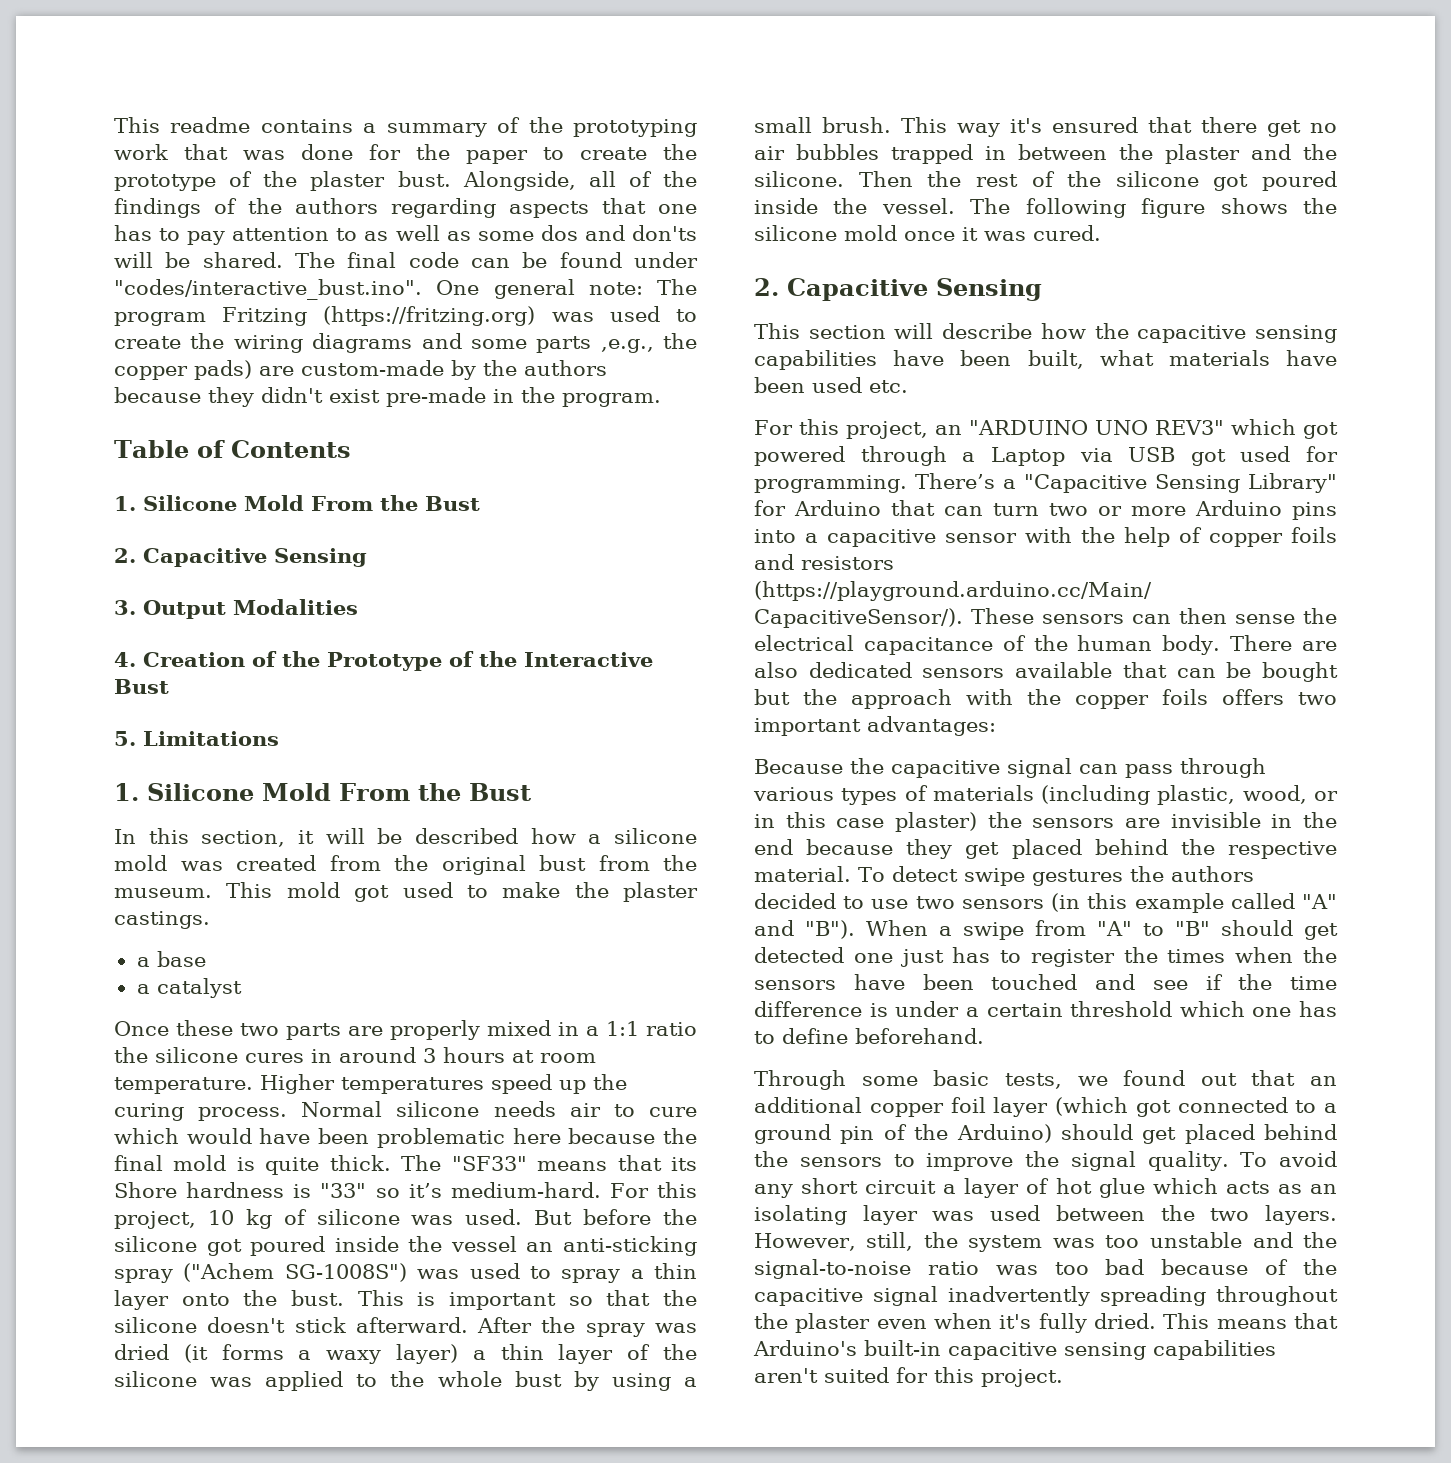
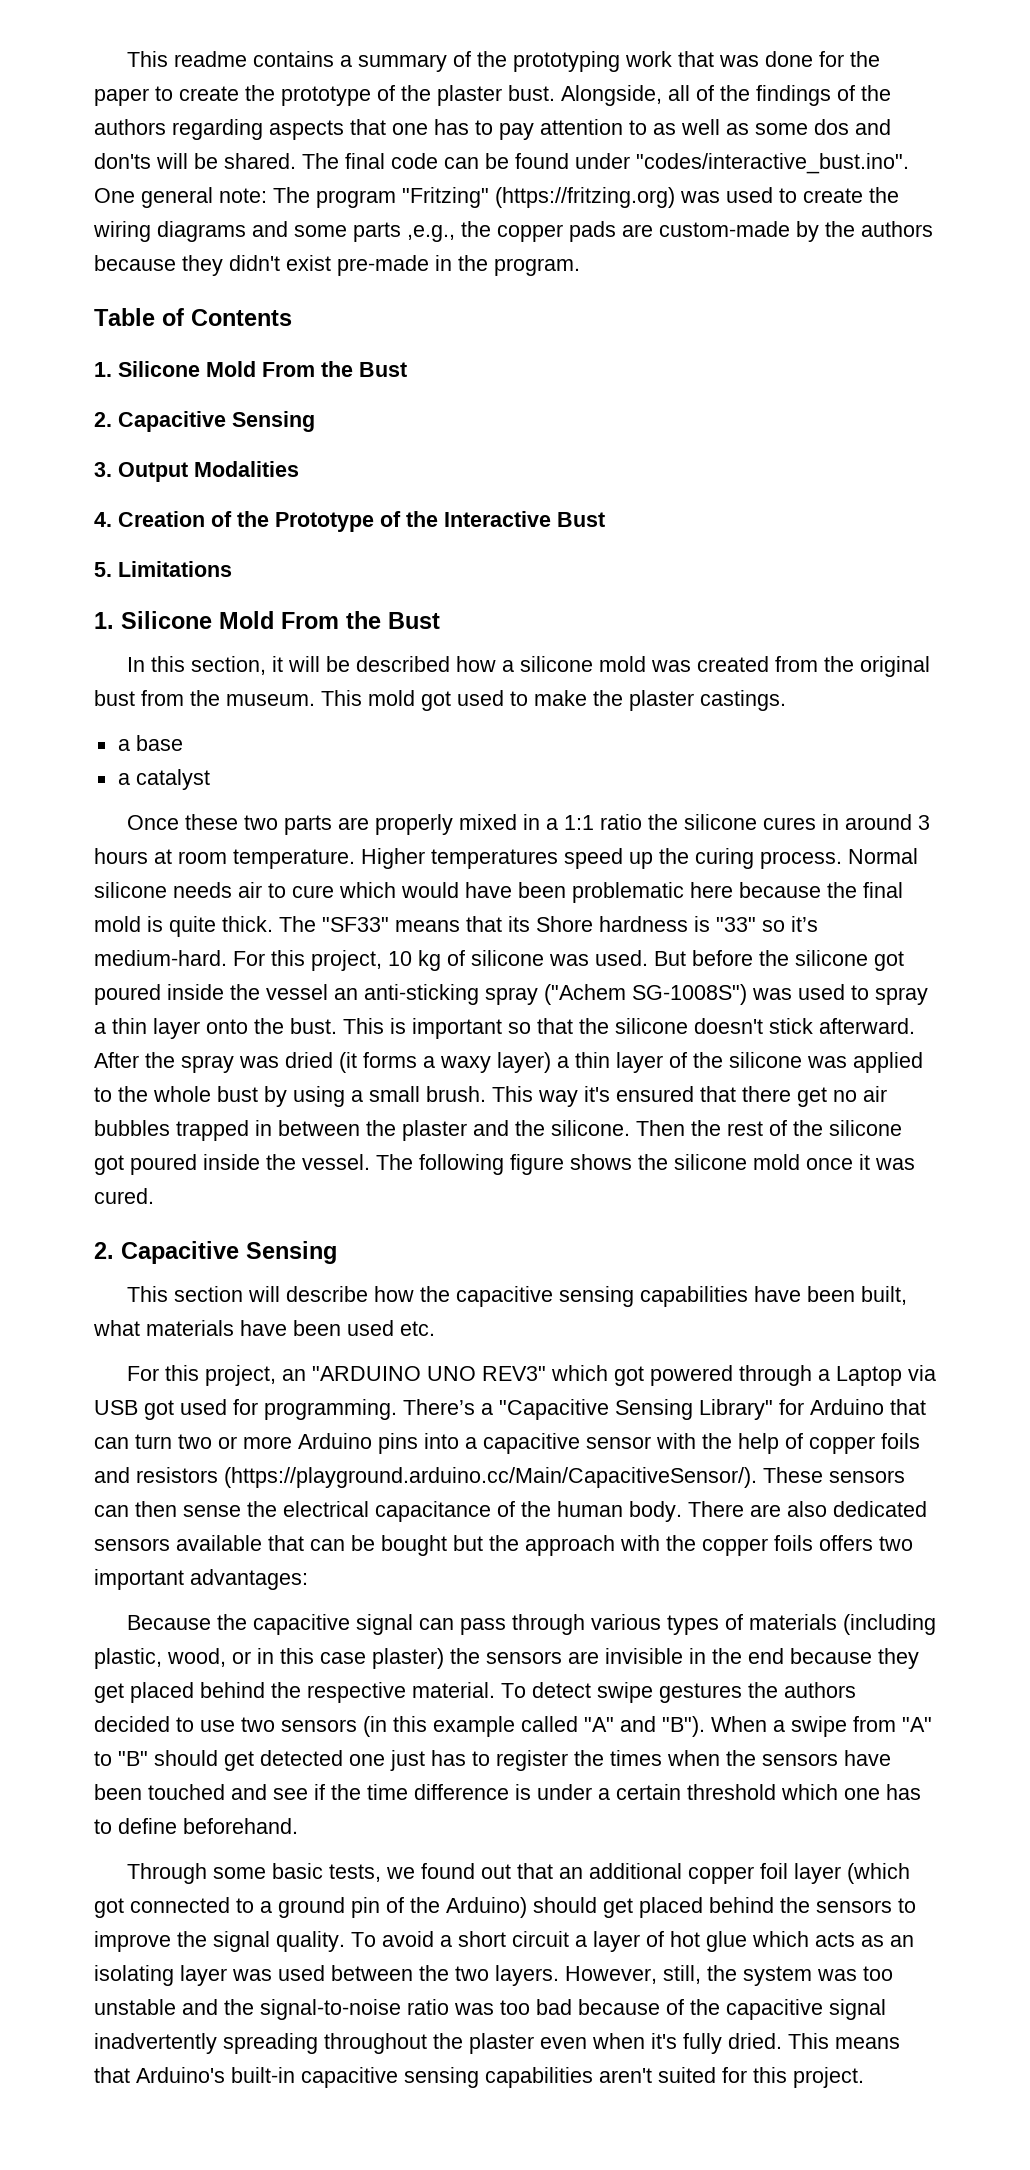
- The final code can be found under "codes/interactive_bust.ino". One general note: The program Fritzing (https://fritzing.org) was used to create the wiring diagrams and some parts ,e.g., the copper pads) are custom-made by the authors because they didn't exist pre-made in the program.
+ The final code can be found under "codes/interactive_bust.ino". One general note: The program "Fritzing" (https://fritzing.org) was used to create the wiring diagrams and some parts ,e.g., the copper pads are custom-made by the authors because they didn't exist pre-made in the program.
- To avoid any short circuit a layer of hot glue which acts as an isolating layer was used between the two layers.
+ To avoid a short circuit a layer of hot glue which acts as an isolating layer was used between the two layers.

